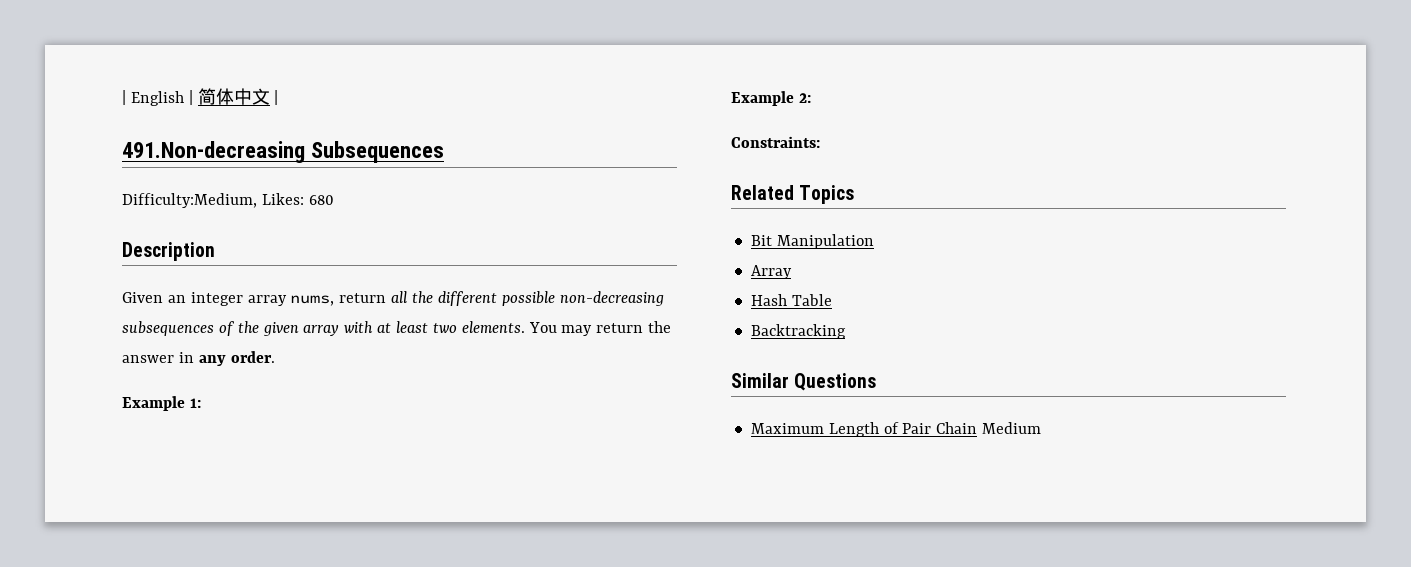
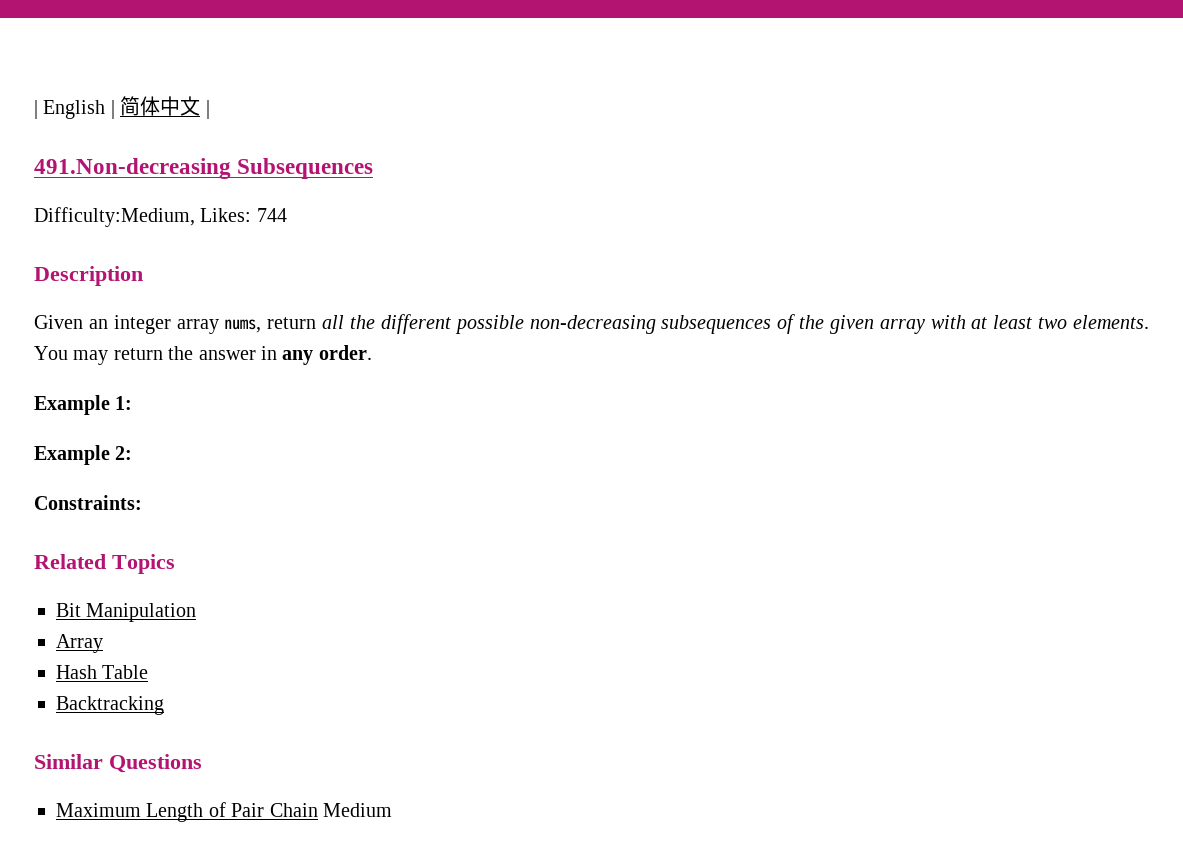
- Difficulty:Medium, Likes: 680
+ Difficulty:Medium, Likes: 744

